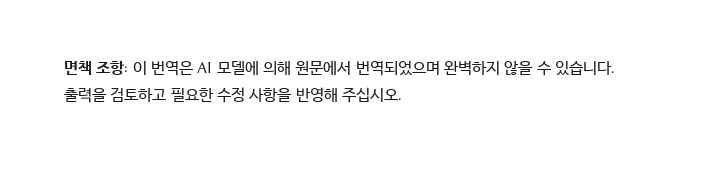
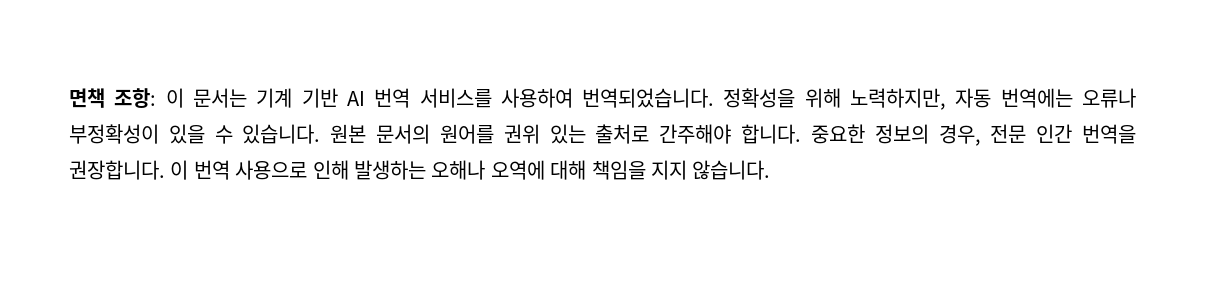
- 면책 조항: 이 번역은 AI 모델에 의해 원문에서 번역되었으며 완벽하지 않을 수 있습니다. 출력을 검토하고 필요한 수정 사항을 반영해 주십시오.
+ 면책 조항: 이 문서는 기계 기반 AI 번역 서비스를 사용하여 번역되었습니다. 정확성을 위해 노력하지만, 자동 번역에는 오류나 부정확성이 있을 수 있습니다. 원본 문서의 원어를 권위 있는 출처로 간주해야 합니다. 중요한 정보의 경우, 전문 인간 번역을 권장합니다. 이 번역 사용으로 인해 발생하는 오해나 오역에 대해 책임을 지지 않습니다.

